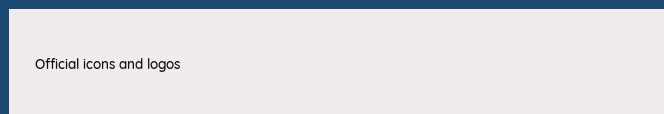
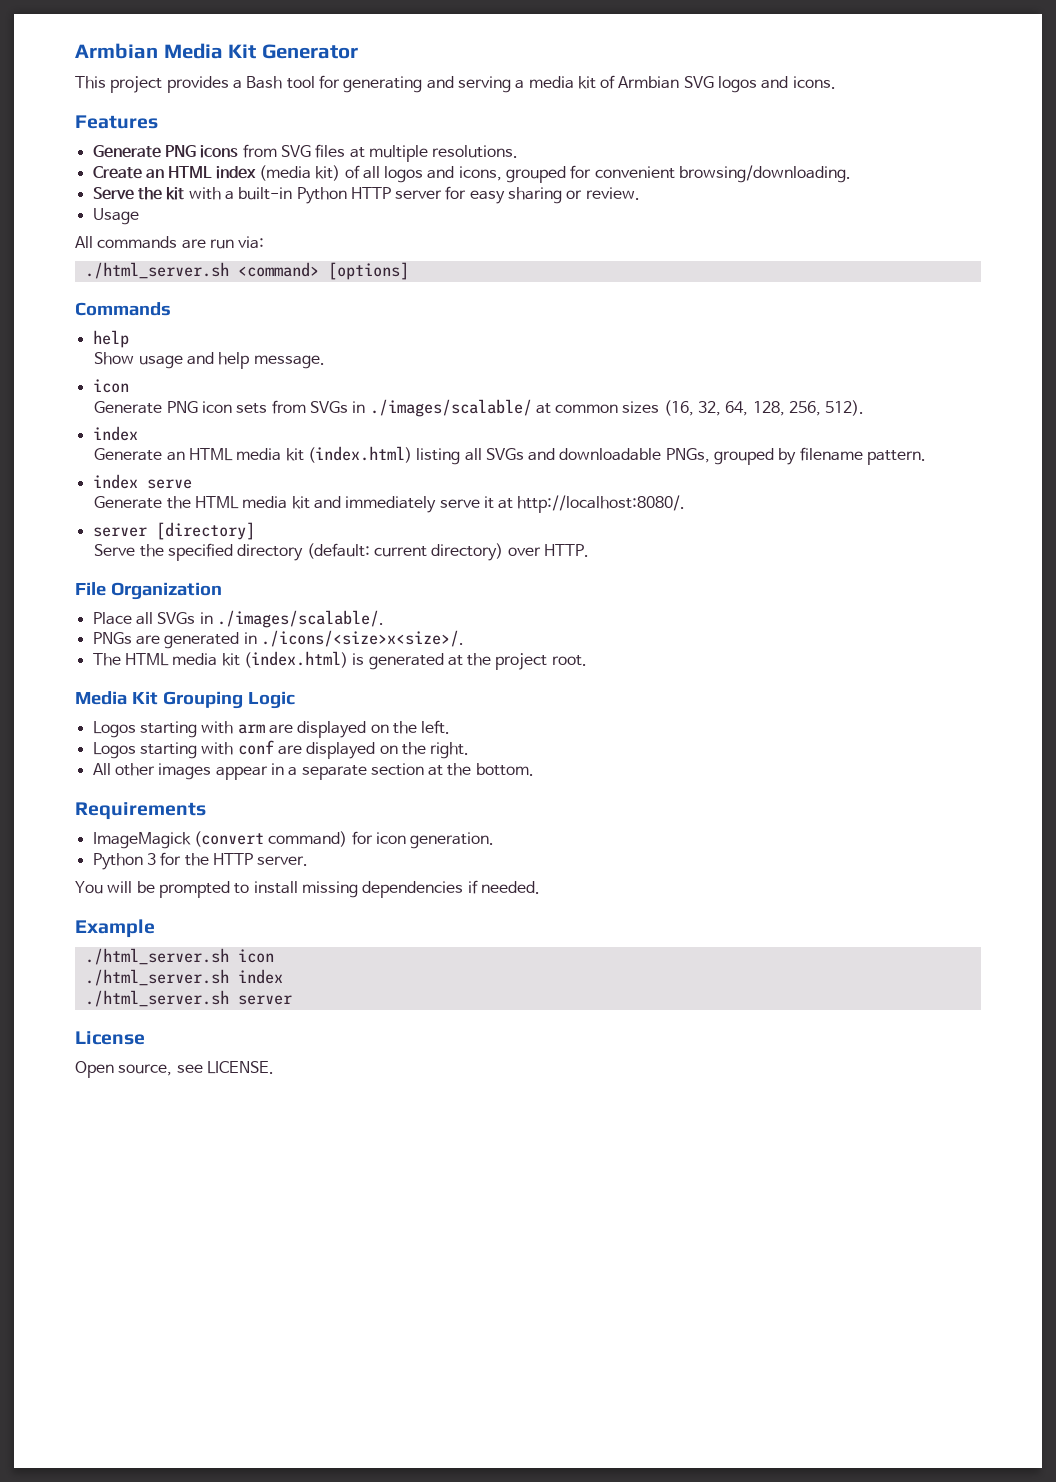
- Official icons and logos
+ Armbian Media Kit Generator
+ This project provides a Bash tool for generating and serving a media kit of Armbian SVG logos and icons.
+ Features
+ Generate PNG icons from SVG files at multiple resolutions.
+ Create an HTML index (media kit) of all logos and icons, grouped for convenient browsing/downloading.
+ Serve the kit with a built-in Python HTTP server for easy sharing or review.
+ Usage
+ All commands are run via:
+ ./html_server.sh <command> [options]
+ Commands
+ help
+ Show usage and help message.
+ icon
+ Generate PNG icon sets from SVGs in ./images/scalable/ at common sizes (16, 32, 64, 128, 256, 512).
+ index
+ Generate an HTML media kit (index.html) listing all SVGs and downloadable PNGs, grouped by filename pattern.
+ index serve
+ Generate the HTML media kit and immediately serve it at http://localhost:8080/.
+ server [directory]
+ Serve the specified directory (default: current directory) over HTTP.
+ File Organization
+ Place all SVGs in ./images/scalable/.
+ PNGs are generated in ./icons/<size>x<size>/.
+ The HTML media kit (index.html) is generated at the project root.
+ Media Kit Grouping Logic
+ Logos starting with arm are displayed on the left.
+ Logos starting with conf are displayed on the right.
+ All other images appear in a separate section at the bottom.
+ Requirements
+ ImageMagick (convert command) for icon generation.
+ Python 3 for the HTTP server.
+ You will be prompted to install missing dependencies if needed.
+ Example
+ ./html_server.sh icon
+ ./html_server.sh index
+ ./html_server.sh server
+ License
+ Open source, see LICENSE.

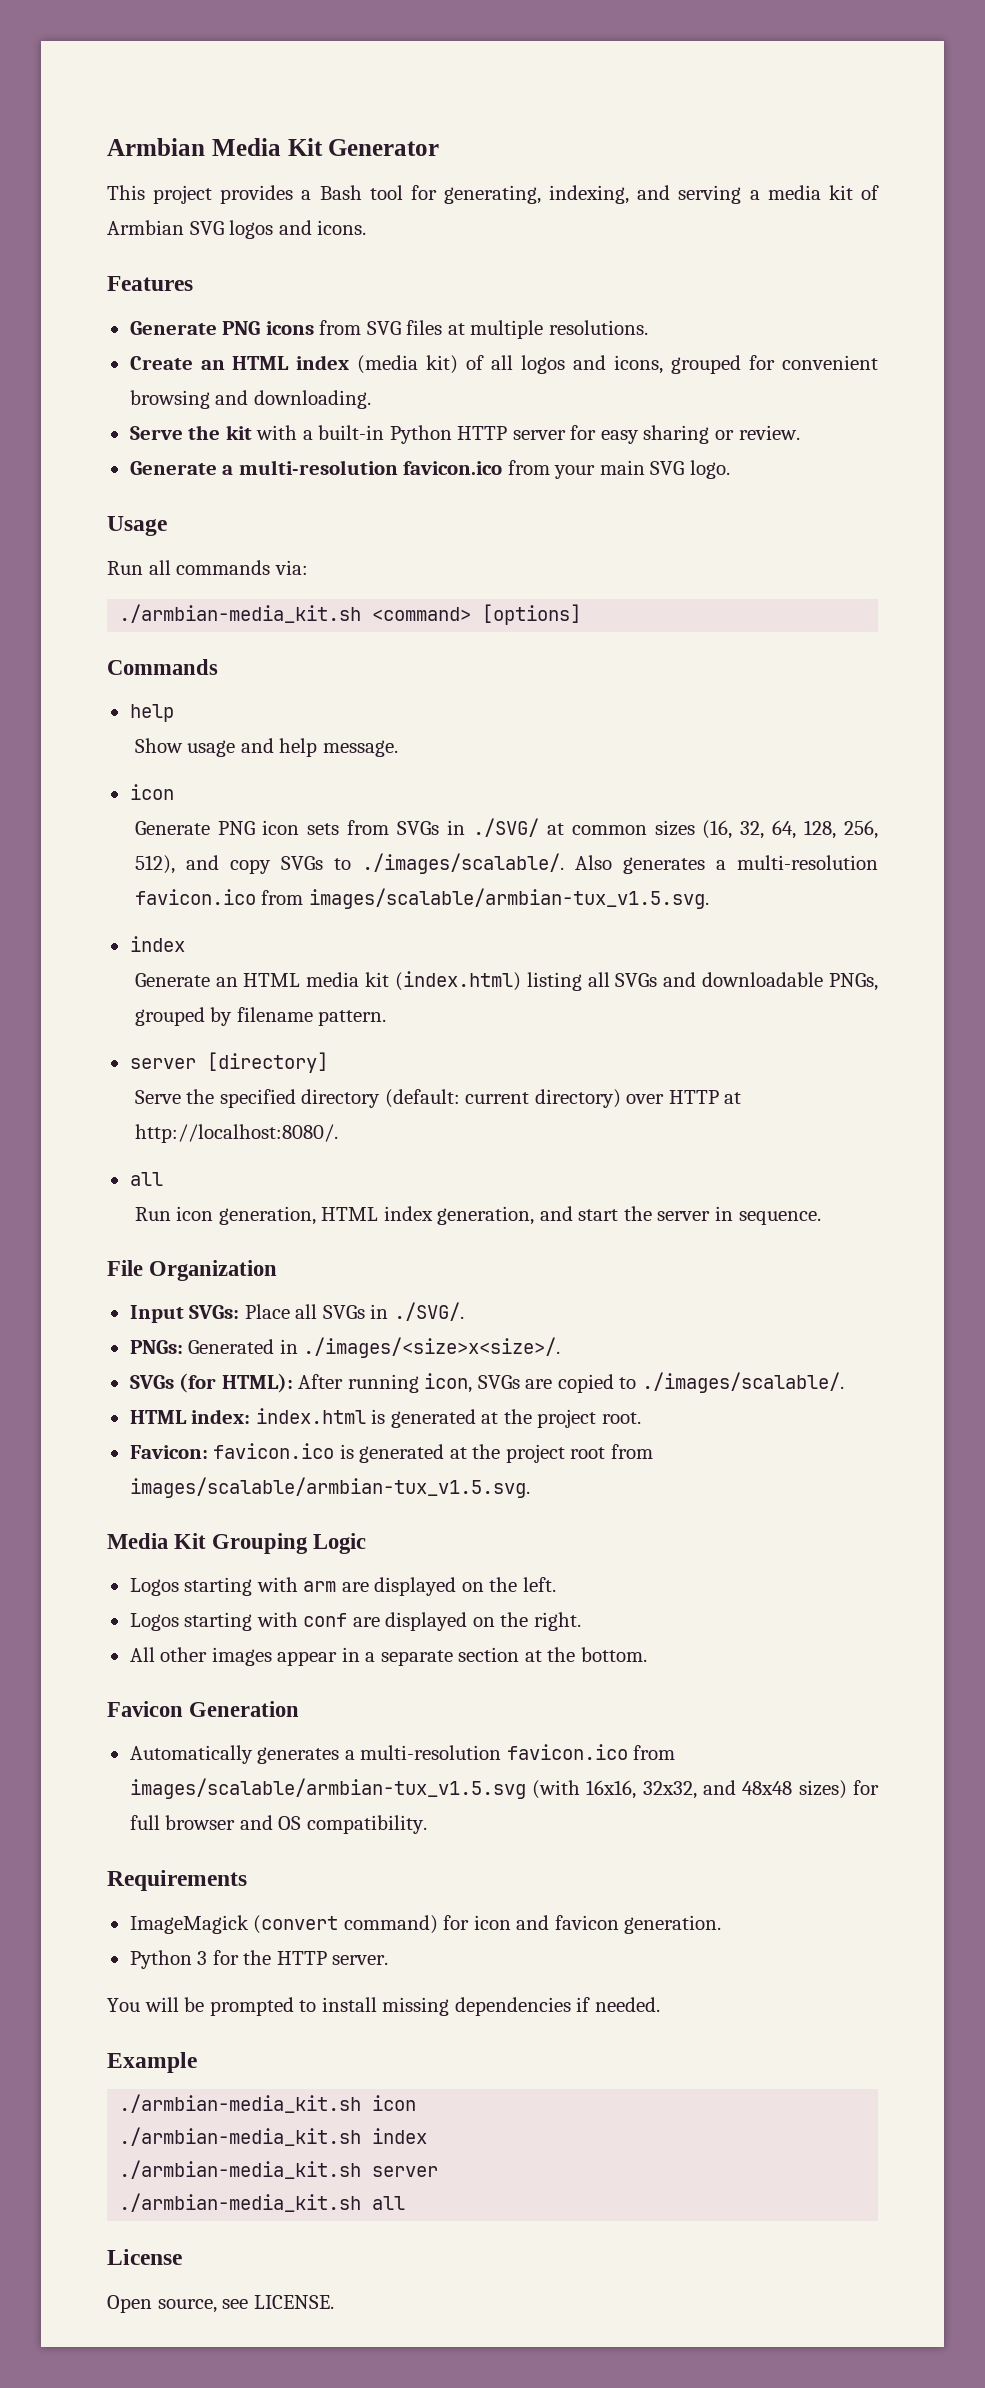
- This project provides a Bash tool for generating and serving a media kit of Armbian SVG logos and icons.
+ This project provides a Bash tool for generating, indexing, and serving a media kit of Armbian SVG logos and icons.
- Create an HTML index (media kit) of all logos and icons, grouped for convenient browsing/downloading.
+ Create an HTML index (media kit) of all logos and icons, grouped for convenient browsing and downloading.
+ Generate a multi-resolution favicon.ico from your main SVG logo.
  Usage
- All commands are run via:
+ Run all commands via:
- ./html_server.sh <command> [options]
+ ./armbian-media_kit.sh <command> [options]
- Generate PNG icon sets from SVGs in ./images/scalable/ at common sizes (16, 32, 64, 128, 256, 512).
+ Generate PNG icon sets from SVGs in ./SVG/ at common sizes (16, 32, 64, 128, 256, 512), and copy SVGs to ./images/scalable/. Also generates a multi-resolution favicon.ico from images/scalable/armbian-tux_v1.5.svg.
- index serve
- Generate the HTML media kit and immediately serve it at http://localhost:8080/.
- Serve the specified directory (default: current directory) over HTTP.
+ Serve the specified directory (default: current directory) over HTTP at http://localhost:8080/.
+ all
+ Run icon generation, HTML index generation, and start the server in sequence.
- Place all SVGs in ./images/scalable/.
- PNGs are generated in ./icons/<size>x<size>/.
- The HTML media kit (index.html) is generated at the project root.
+ Input SVGs: Place all SVGs in ./SVG/.
+ PNGs: Generated in ./images/<size>x<size>/.
+ SVGs (for HTML): After running icon, SVGs are copied to ./images/scalable/.
+ HTML index: index.html is generated at the project root.
+ Favicon: favicon.ico is generated at the project root from images/scalable/armbian-tux_v1.5.svg.
+ Favicon Generation
+ Automatically generates a multi-resolution favicon.ico from images/scalable/armbian-tux_v1.5.svg (with 16x16, 32x32, and 48x48 sizes) for full browser and OS compatibility.
- ImageMagick (convert command) for icon generation.
+ ImageMagick (convert command) for icon and favicon generation.
- ./html_server.sh icon
- ./html_server.sh index
- ./html_server.sh server
+ ./armbian-media_kit.sh icon
+ ./armbian-media_kit.sh index
+ ./armbian-media_kit.sh server
+ ./armbian-media_kit.sh all

